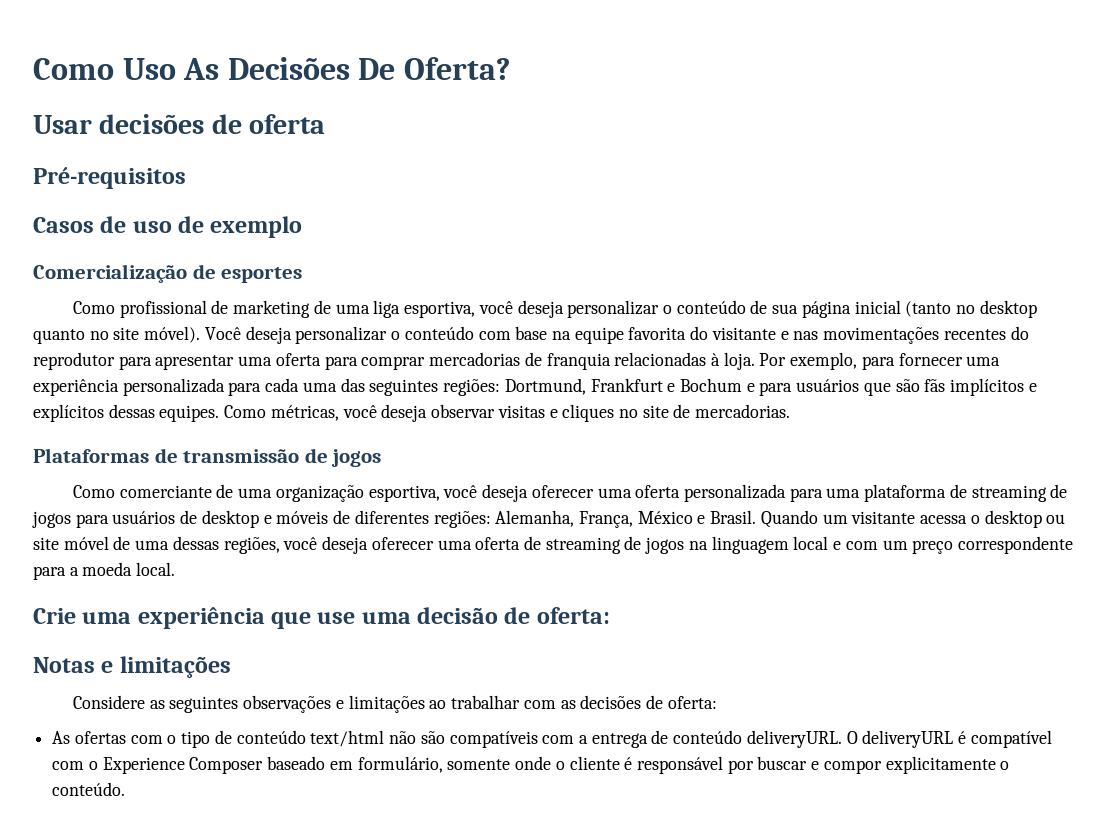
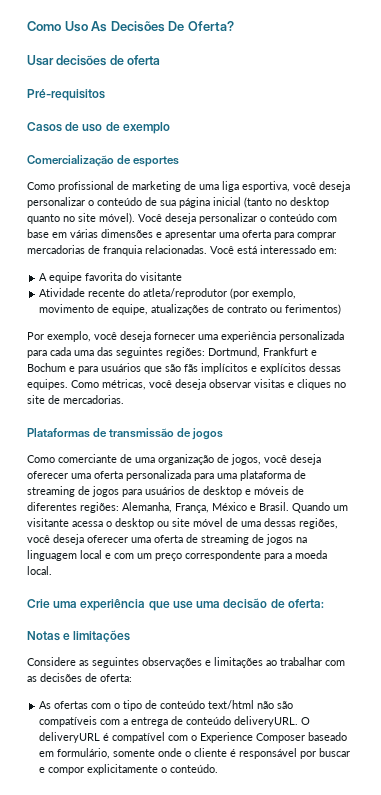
- Você deseja personalizar o conteúdo com base na equipe favorita do visitante e nas movimentações recentes do reprodutor para apresentar uma oferta para comprar mercadorias de franquia relacionadas à loja. Por exemplo, para fornecer uma experiência personalizada para cada uma das seguintes regiões: Dortmund, Frankfurt e Bochum e para usuários que são fãs implícitos e explícitos dessas equipes.
+ Você deseja personalizar o conteúdo com base em várias dimensões e apresentar uma oferta para comprar mercadorias de franquia relacionadas. Você está interessado em:
+ A equipe favorita do visitante
+ Atividade recente do atleta/reprodutor (por exemplo, movimento de equipe, atualizações de contrato ou ferimentos)
+ Por exemplo, você deseja fornecer uma experiência personalizada para cada uma das seguintes regiões: Dortmund, Frankfurt e Bochum e para usuários que são fãs implícitos e explícitos dessas equipes.
- Como comerciante de uma organização esportiva, você deseja oferecer uma oferta personalizada para uma plataforma de streaming de jogos para usuários de desktop e móveis de diferentes regiões: Alemanha, França, México e Brasil.
+ Como comerciante de uma organização de jogos, você deseja oferecer uma oferta personalizada para uma plataforma de streaming de jogos para usuários de desktop e móveis de diferentes regiões: Alemanha, França, México e Brasil.

